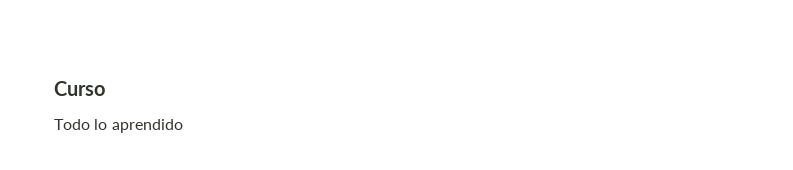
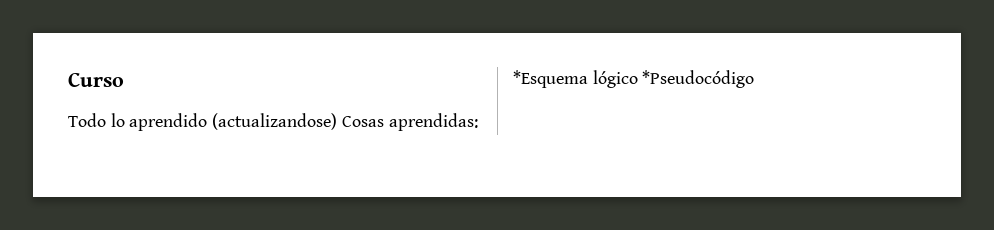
- Todo lo aprendido
+ Todo lo aprendido (actualizandose) Cosas aprendidas: *Esquema lógico *Pseudocódigo

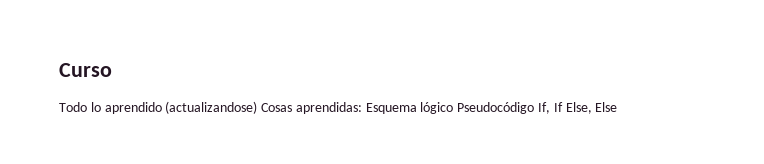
- Todo lo aprendido (actualizandose) Cosas aprendidas: *Esquema lógico *Pseudocódigo
+ Todo lo aprendido (actualizandose) Cosas aprendidas: Esquema lógico Pseudocódigo If, If Else, Else

